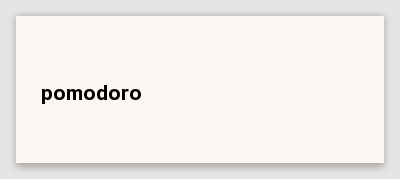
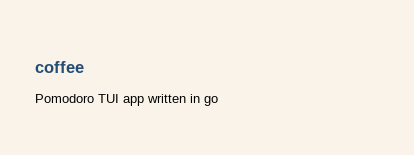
- pomodoro
+ coffee
+ Pomodoro TUI app written in go

